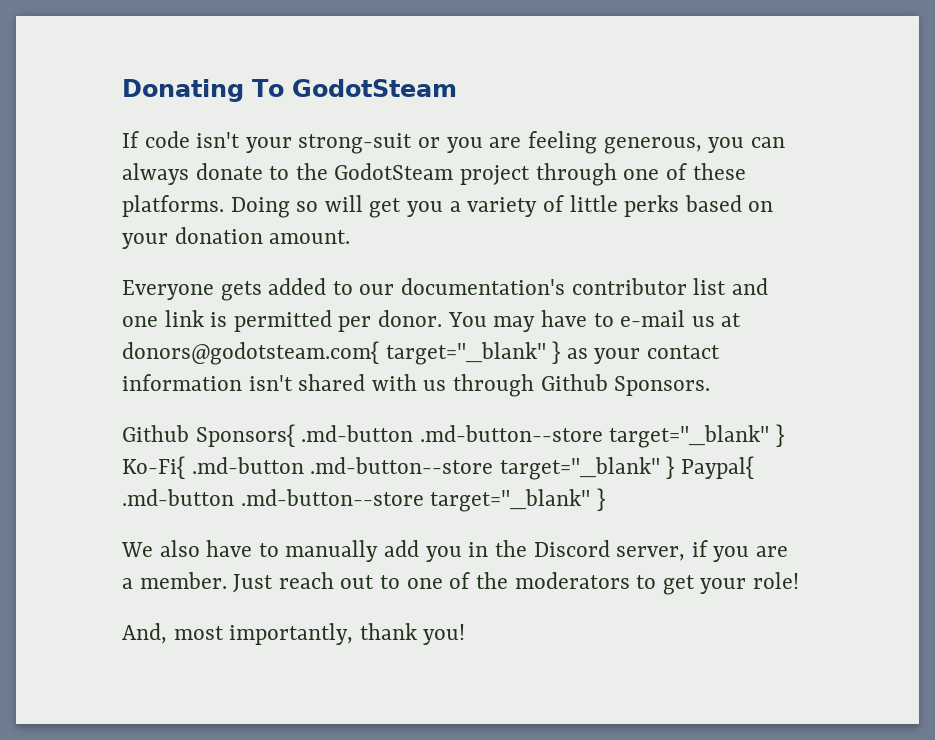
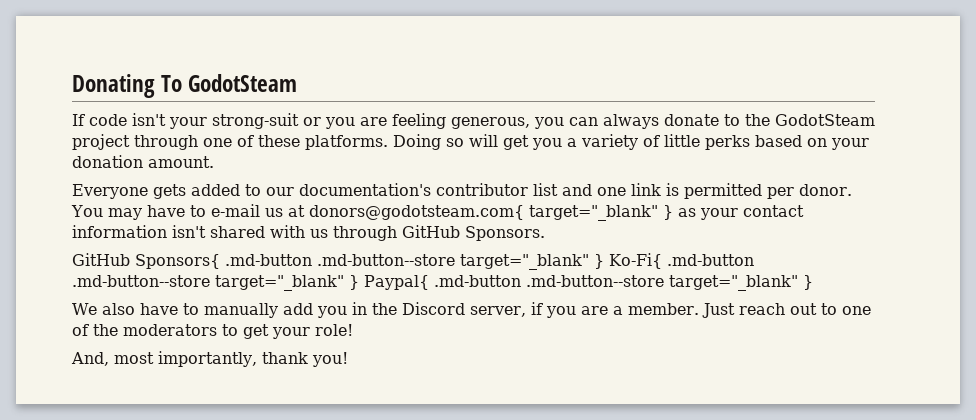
- You may have to e-mail us at donors@godotsteam.com{ target="_blank" } as your contact information isn't shared with us through Github Sponsors.
+ You may have to e-mail us at donors@godotsteam.com{ target="_blank" } as your contact information isn't shared with us through GitHub Sponsors.
- Github Sponsors{ .md-button .md-button--store target="_blank" } Ko-Fi{ .md-button .md-button--store target="_blank" } Paypal{ .md-button .md-button--store target="_blank" }
+ GitHub Sponsors{ .md-button .md-button--store target="_blank" } Ko-Fi{ .md-button .md-button--store target="_blank" } Paypal{ .md-button .md-button--store target="_blank" }

